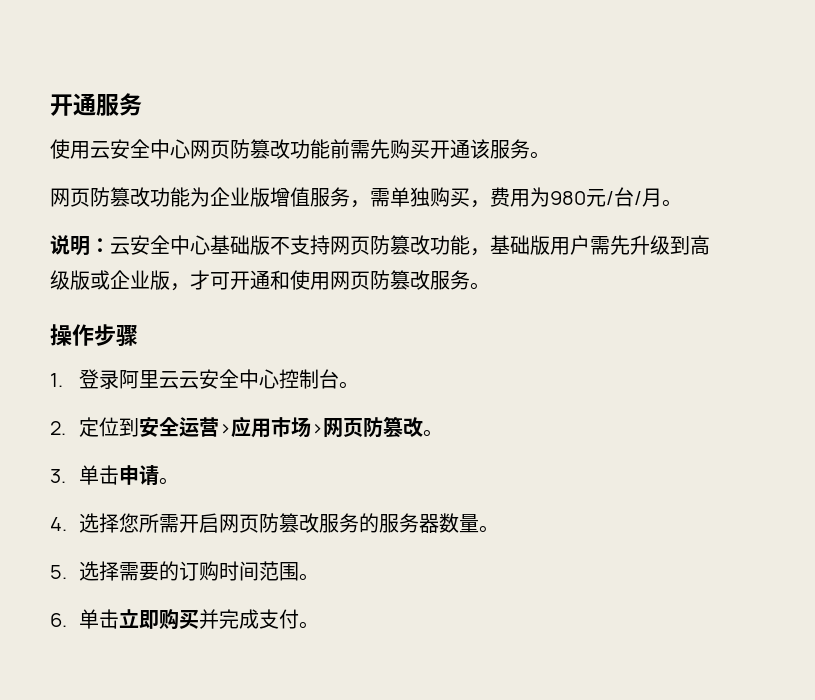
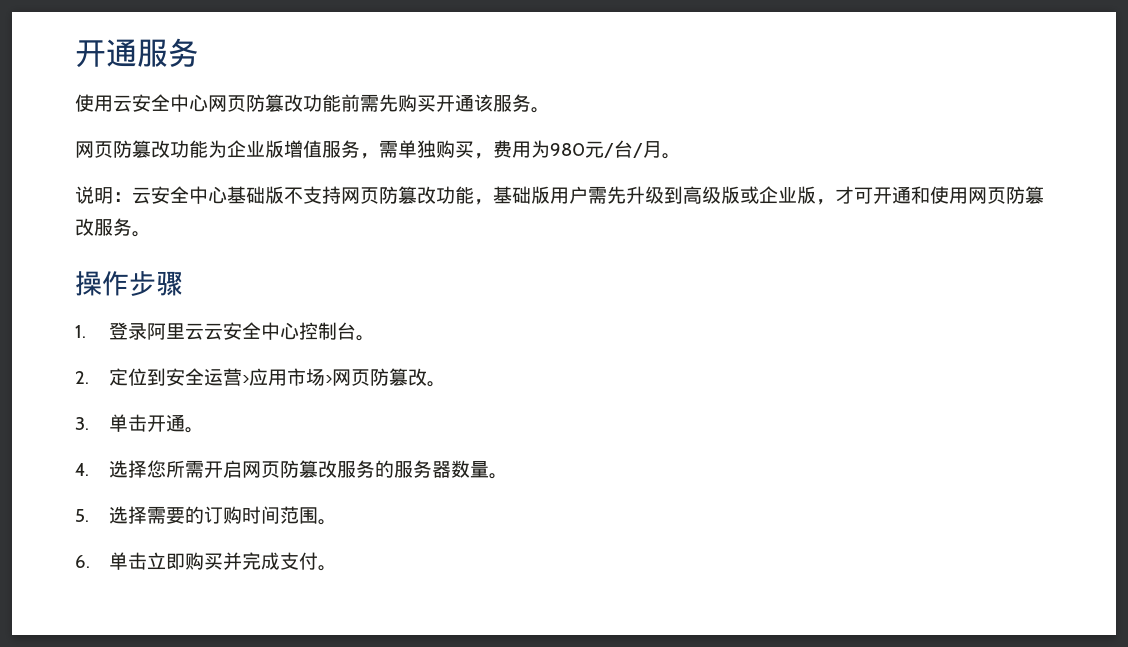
- 3.单击申请。
+ 3.单击开通。

